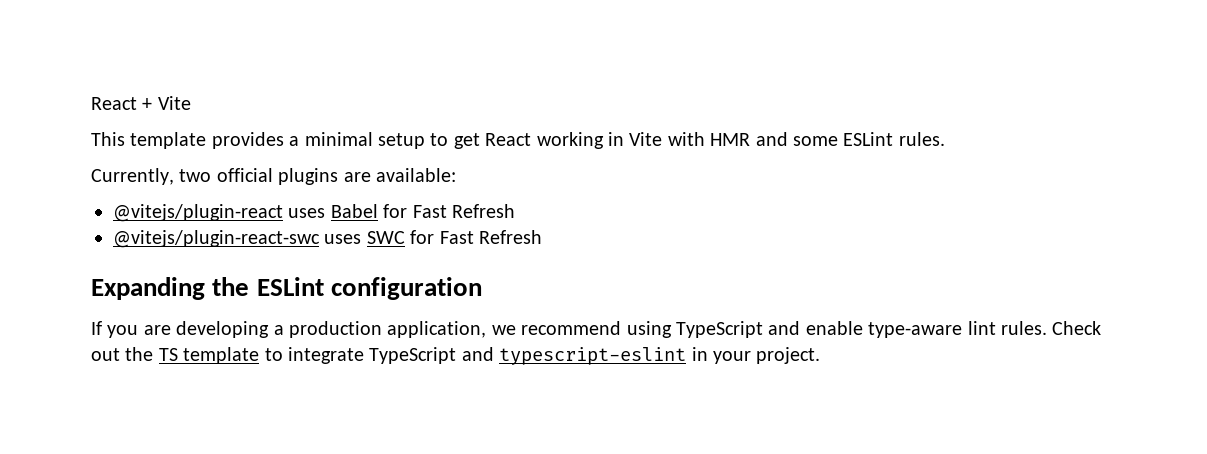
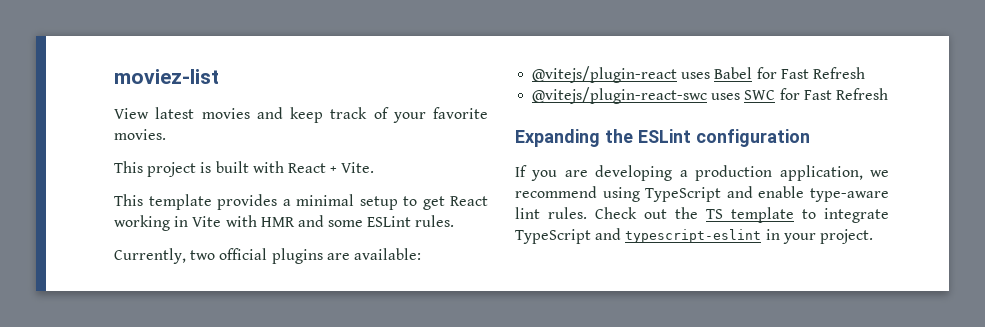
- React + Vite
+ moviez-list
+ View latest movies and keep track of your favorite movies.
+ This project is built with React + Vite.

